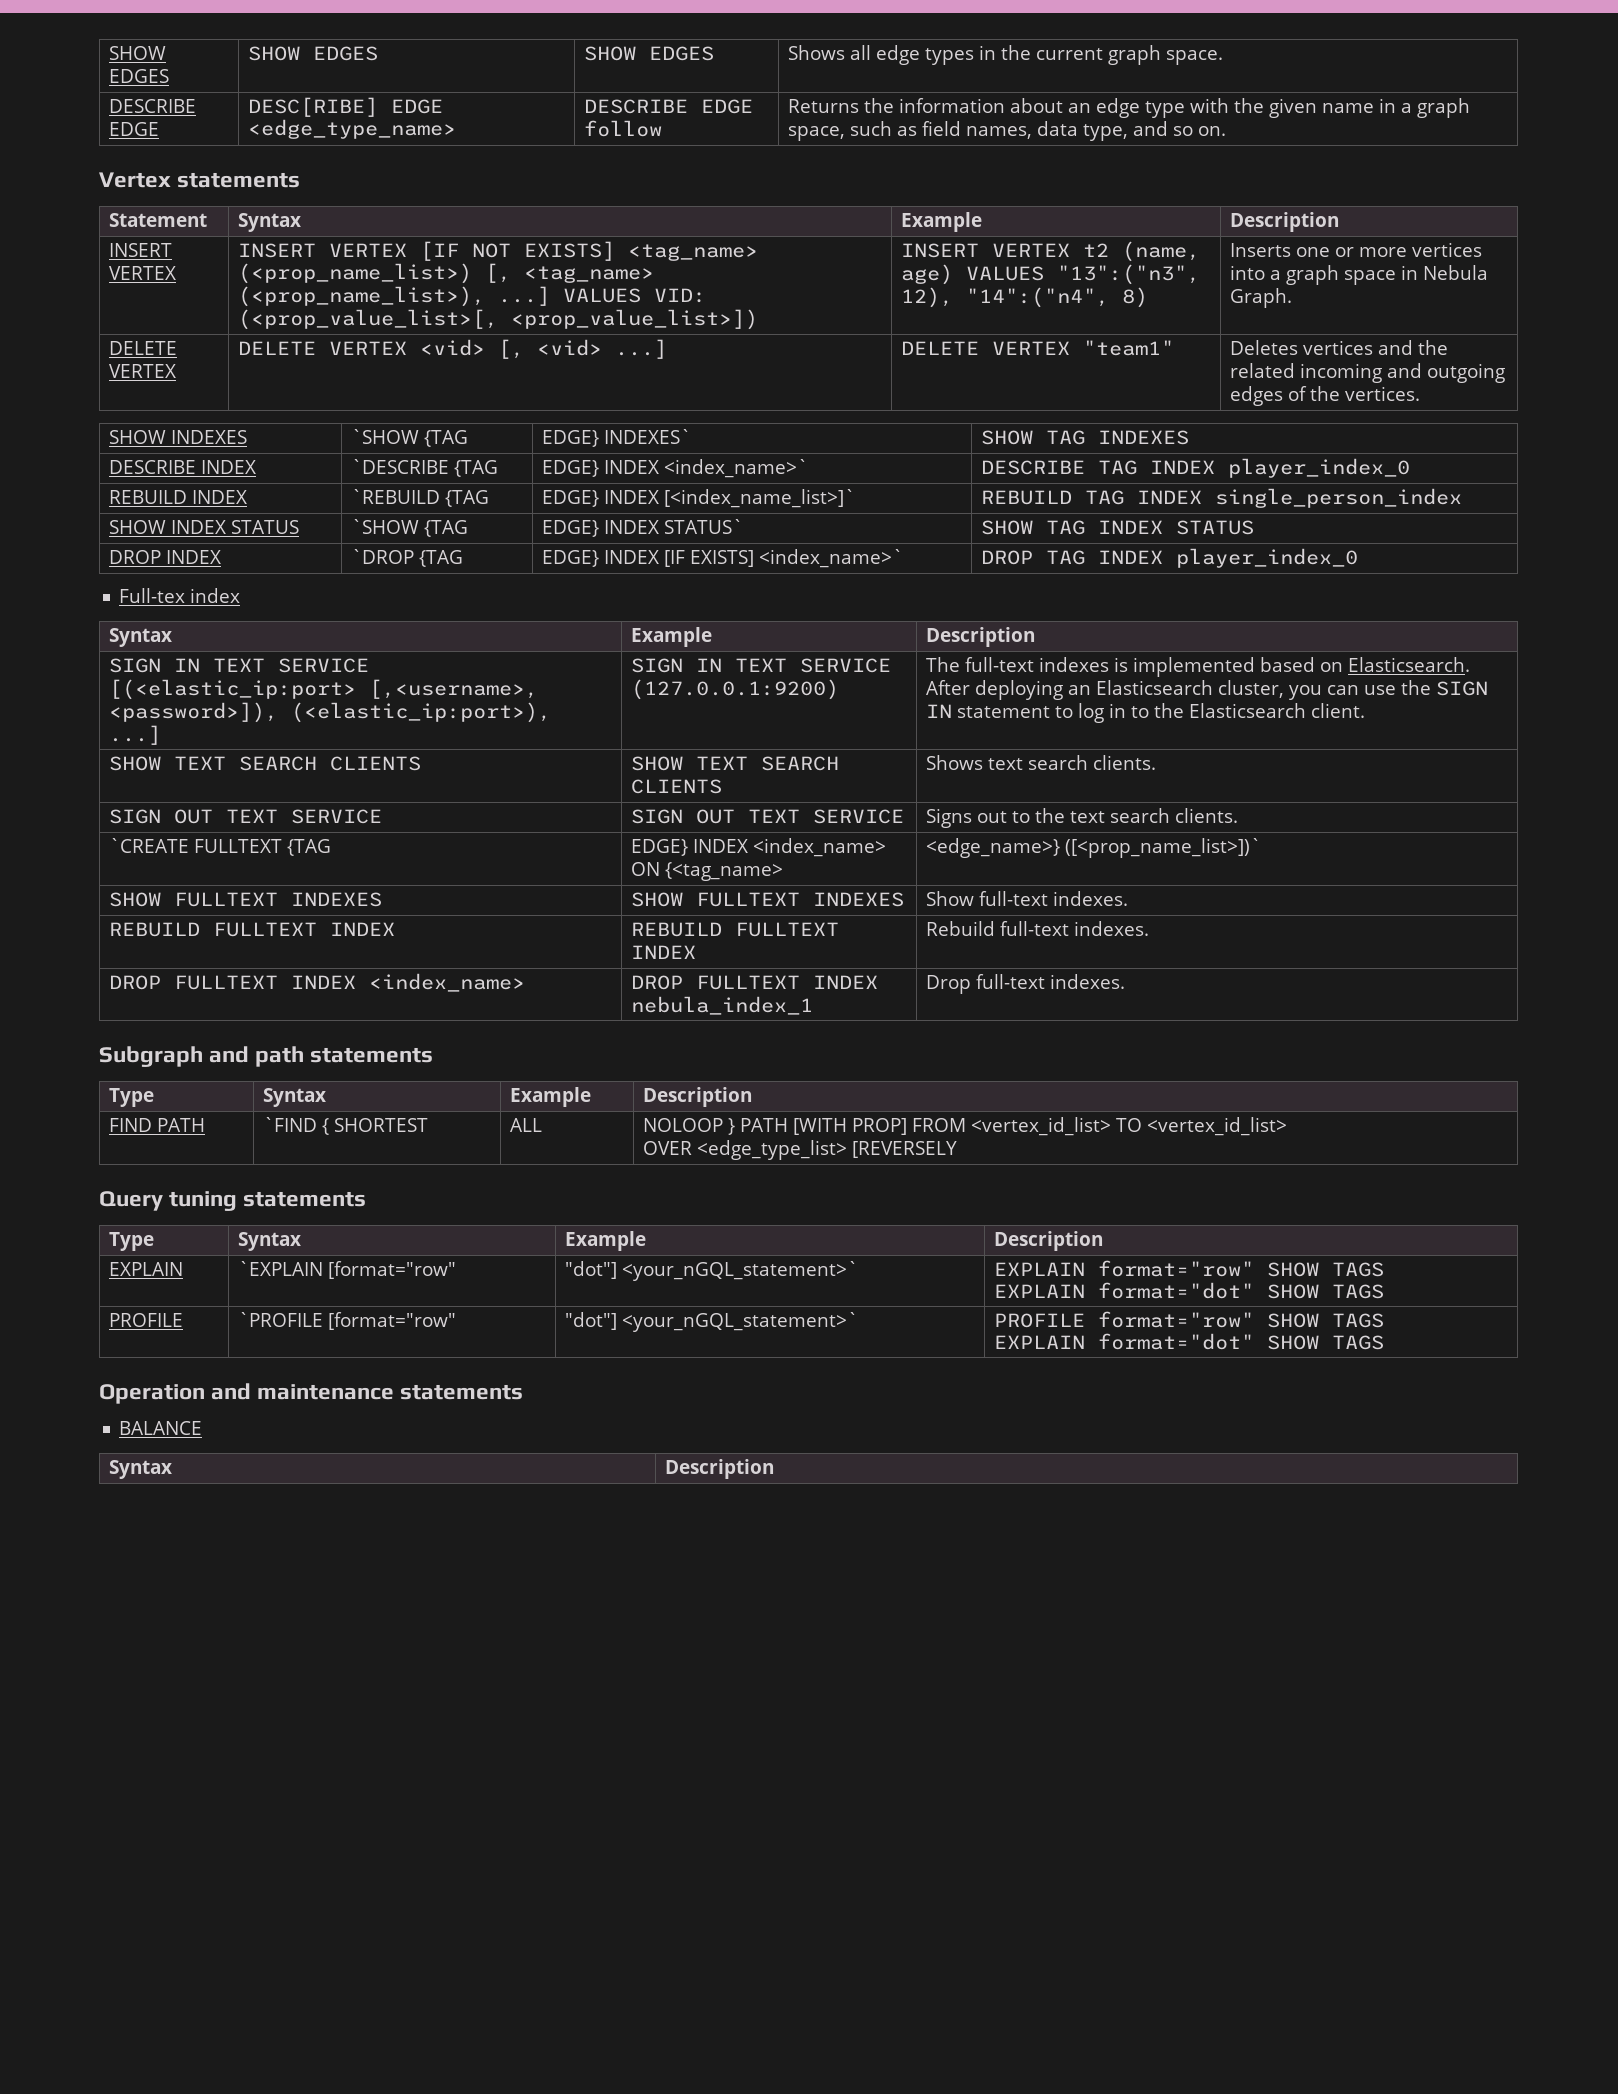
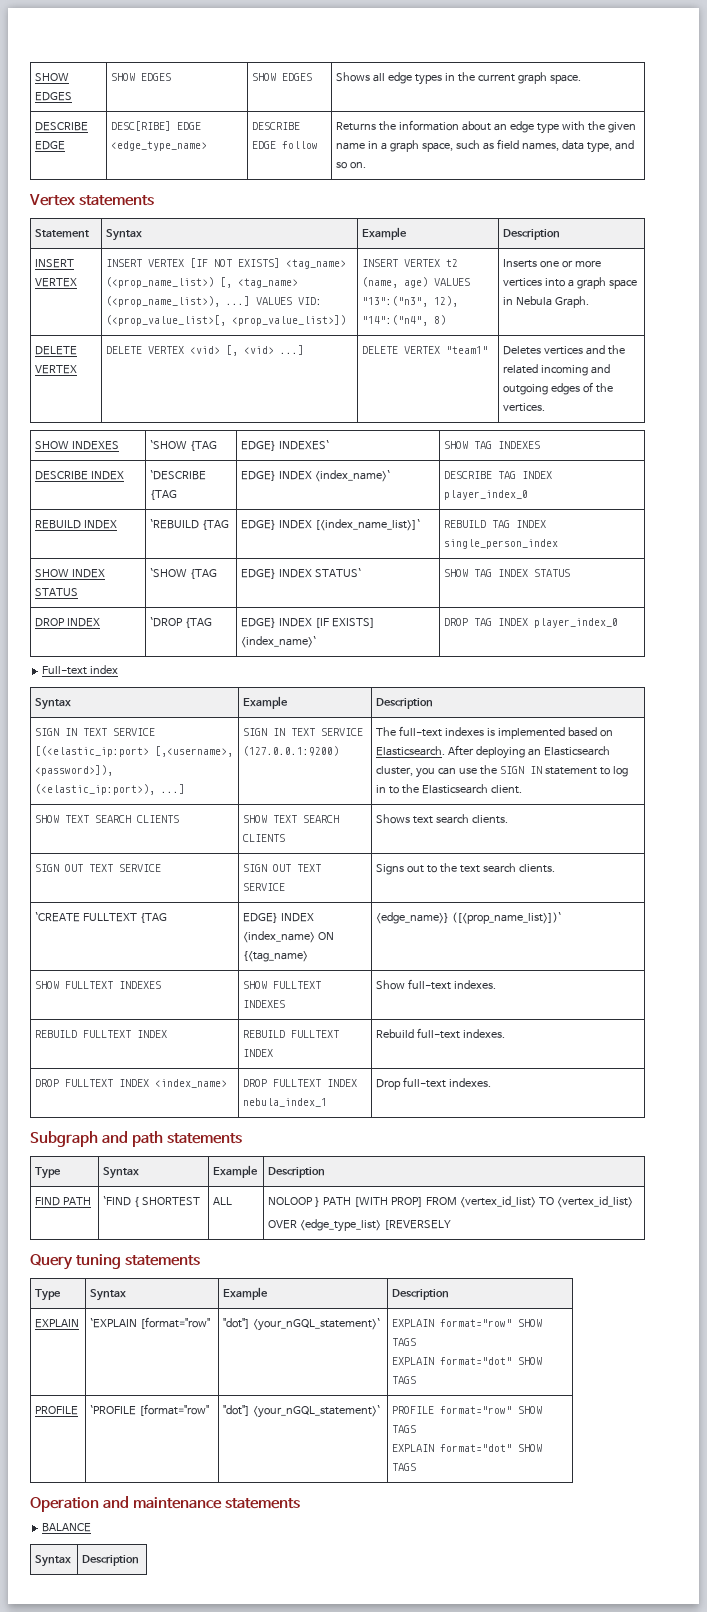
- Full-tex index
+ Full-text index

